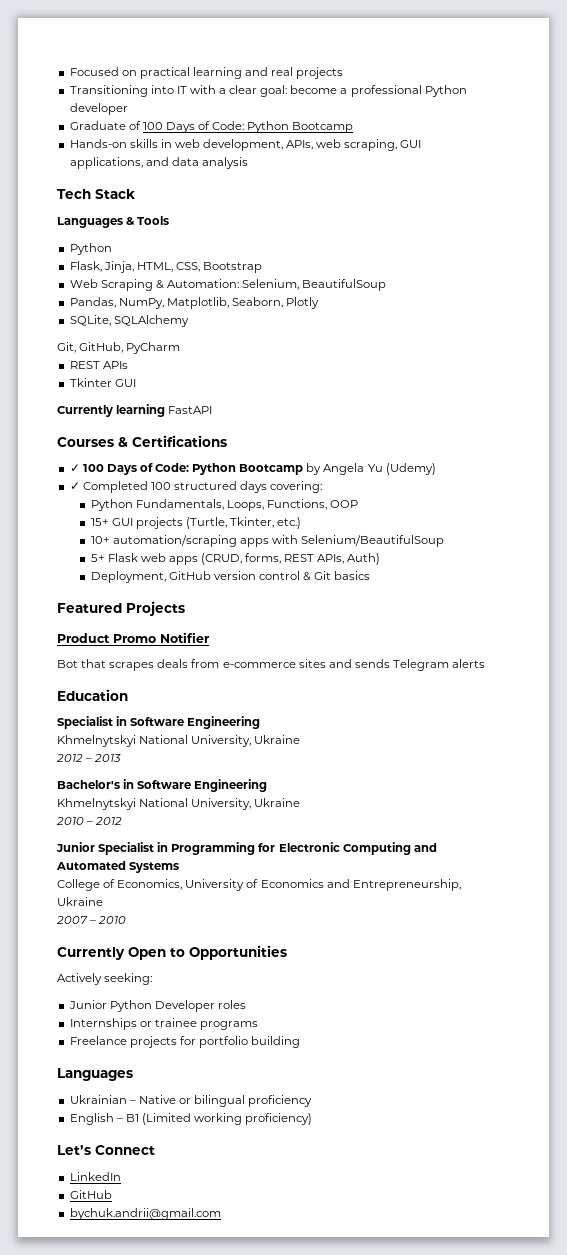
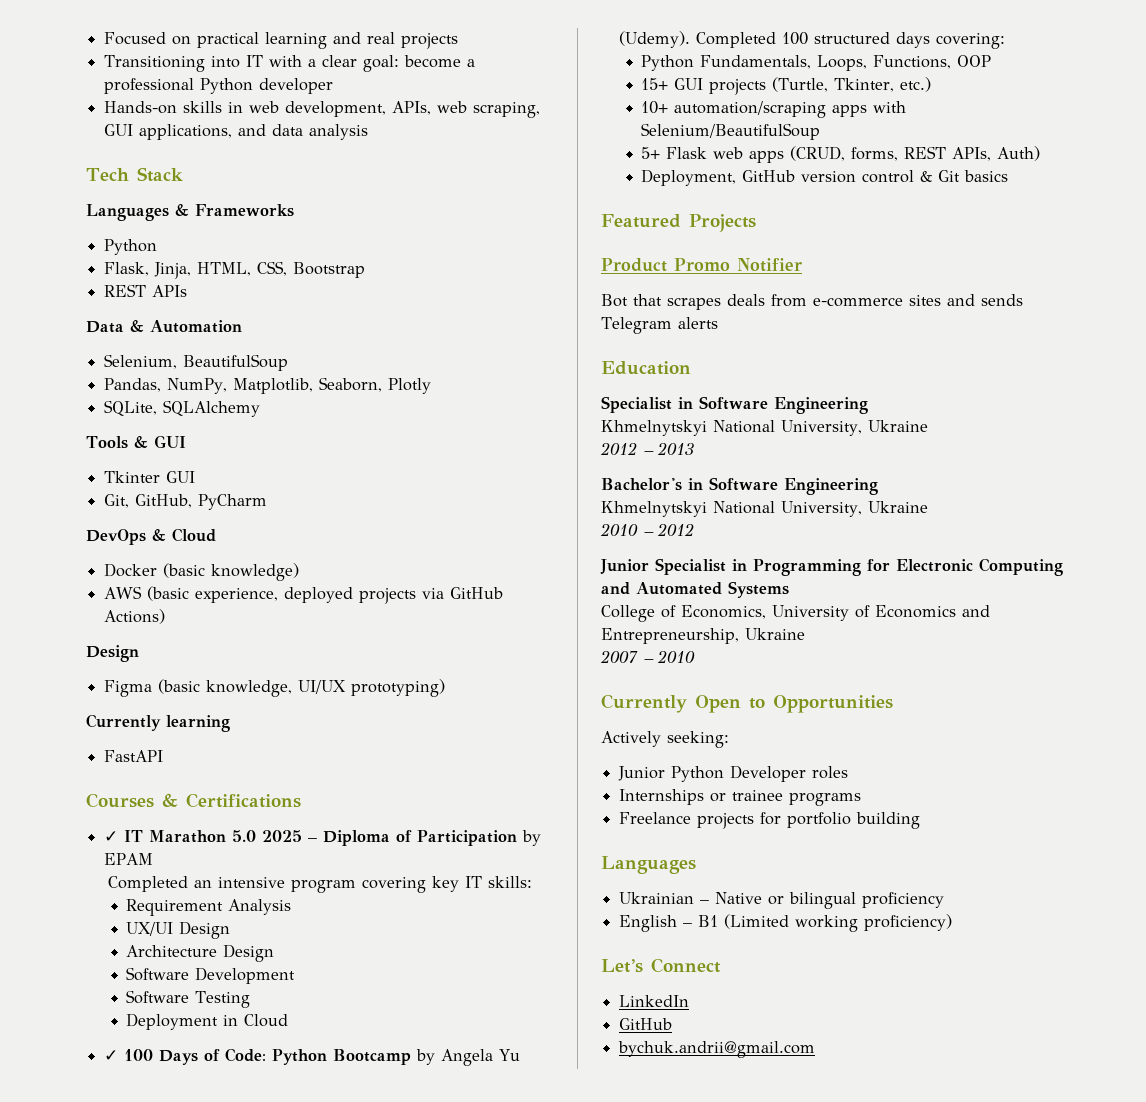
- Graduate of 100 Days of Code: Python Bootcamp
- Languages & Tools
+ Languages & Frameworks
- Web Scraping & Automation: Selenium, BeautifulSoup
+ REST APIs
+ Data & Automation
+ Selenium, BeautifulSoup
+ Tools & GUI
+ Tkinter GUI
  Git, GitHub, PyCharm
- REST APIs
- Tkinter GUI
+ DevOps & Cloud
+ Docker (basic knowledge)
+ AWS (basic experience, deployed projects via GitHub Actions)
+ Design
+ Figma (basic knowledge, UI/UX prototyping)
- Currently learning FastAPI
+ Currently learning
+ FastAPI
+ ✓ IT Marathon 5.0 2025 – Diploma of Participation by EPAM
+ Completed an intensive program covering key IT skills:
+ Requirement Analysis
+ UX/UI Design
+ Architecture Design
+ Software Development
+ Software Testing
+ Deployment in Cloud
- ✓ 100 Days of Code: Python Bootcamp by Angela Yu (Udemy)
- ✓ Completed 100 structured days covering:
+ ✓ 100 Days of Code: Python Bootcamp by Angela Yu (Udemy). Completed 100 structured days covering:

